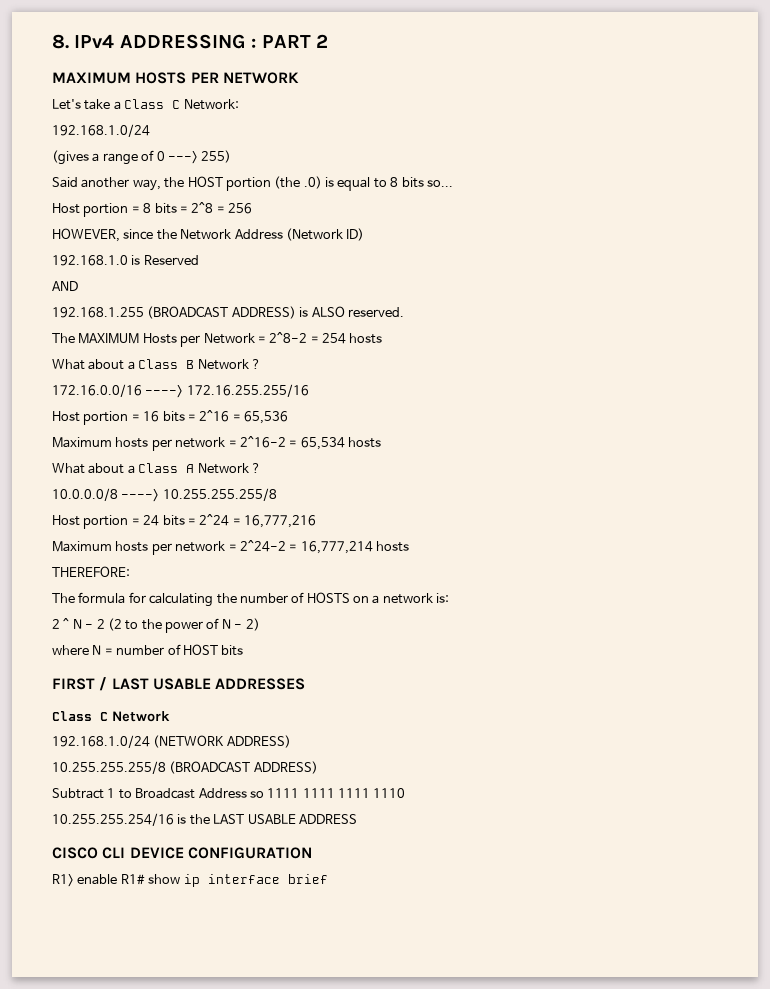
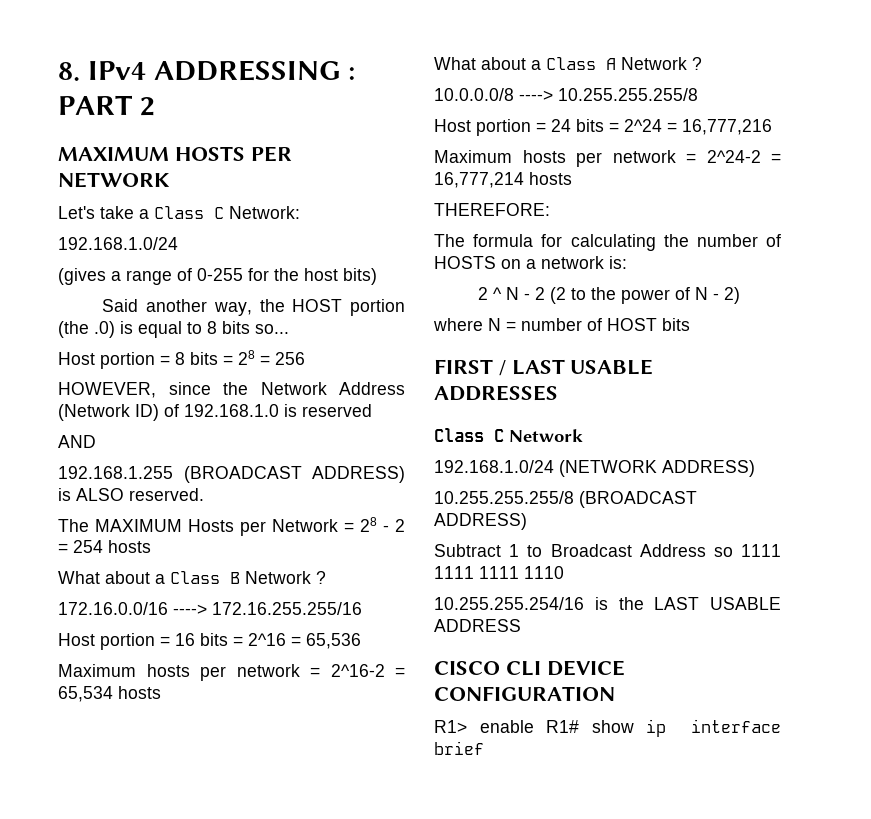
- (gives a range of 0 ---> 255)
+ (gives a range of 0-255 for the host bits)
- Host portion = 8 bits = 2^8 = 256
+ Host portion = 8 bits = 28 = 256
- HOWEVER, since the Network Address (Network ID)
- 192.168.1.0 is Reserved
+ HOWEVER, since the Network Address (Network ID) of 192.168.1.0 is reserved
- The MAXIMUM Hosts per Network = 2^8-2 = 254 hosts
+ The MAXIMUM Hosts per Network = 28 - 2 = 254 hosts

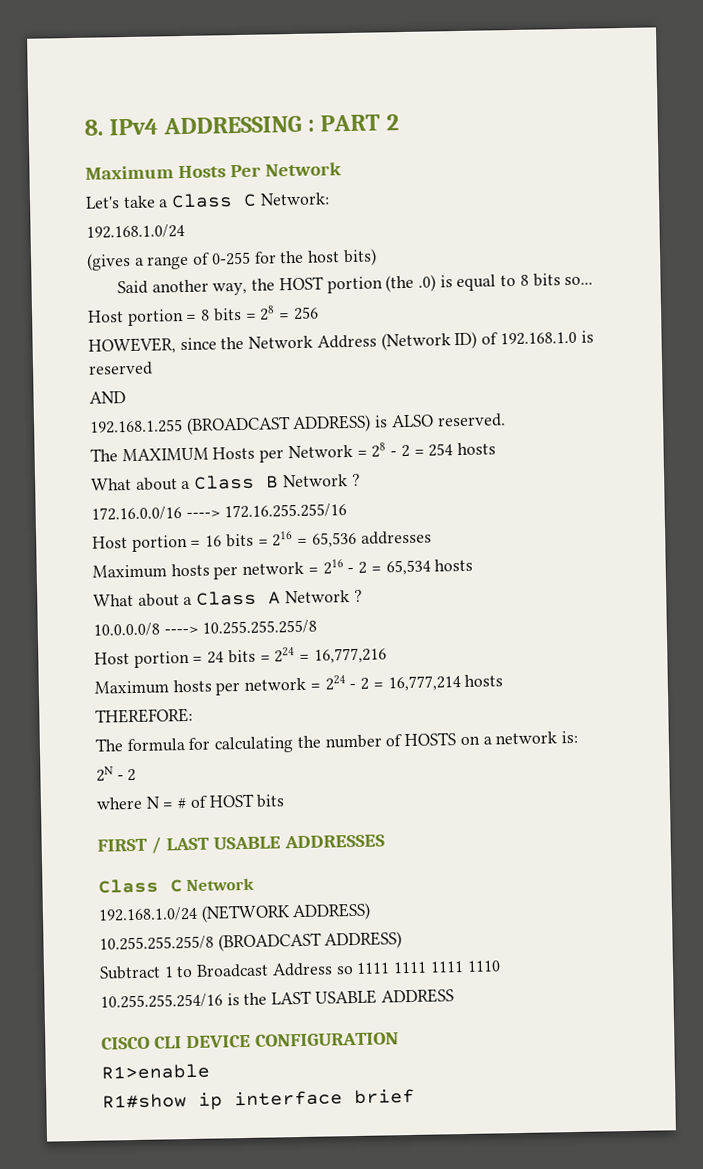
- MAXIMUM HOSTS PER NETWORK
+ Maximum Hosts Per Network
- Host portion = 16 bits = 2^16 = 65,536
- Maximum hosts per network = 2^16-2 = 65,534 hosts
+ Host portion = 16 bits = 216 = 65,536 addresses
+ Maximum hosts per network = 216 - 2 = 65,534 hosts
- Host portion = 24 bits = 2^24 = 16,777,216
+ Host portion = 24 bits = 224 = 16,777,216
- Maximum hosts per network = 2^24-2 = 16,777,214 hosts
+ Maximum hosts per network = 224 - 2 = 16,777,214 hosts
- 2 ^ N - 2 (2 to the power of N - 2)
+ 2N - 2
- where N = number of HOST bits
+ where N = # of HOST bits
- R1> enable R1# show ip interface brief
+ R1>enable
+ R1#show ip interface brief

